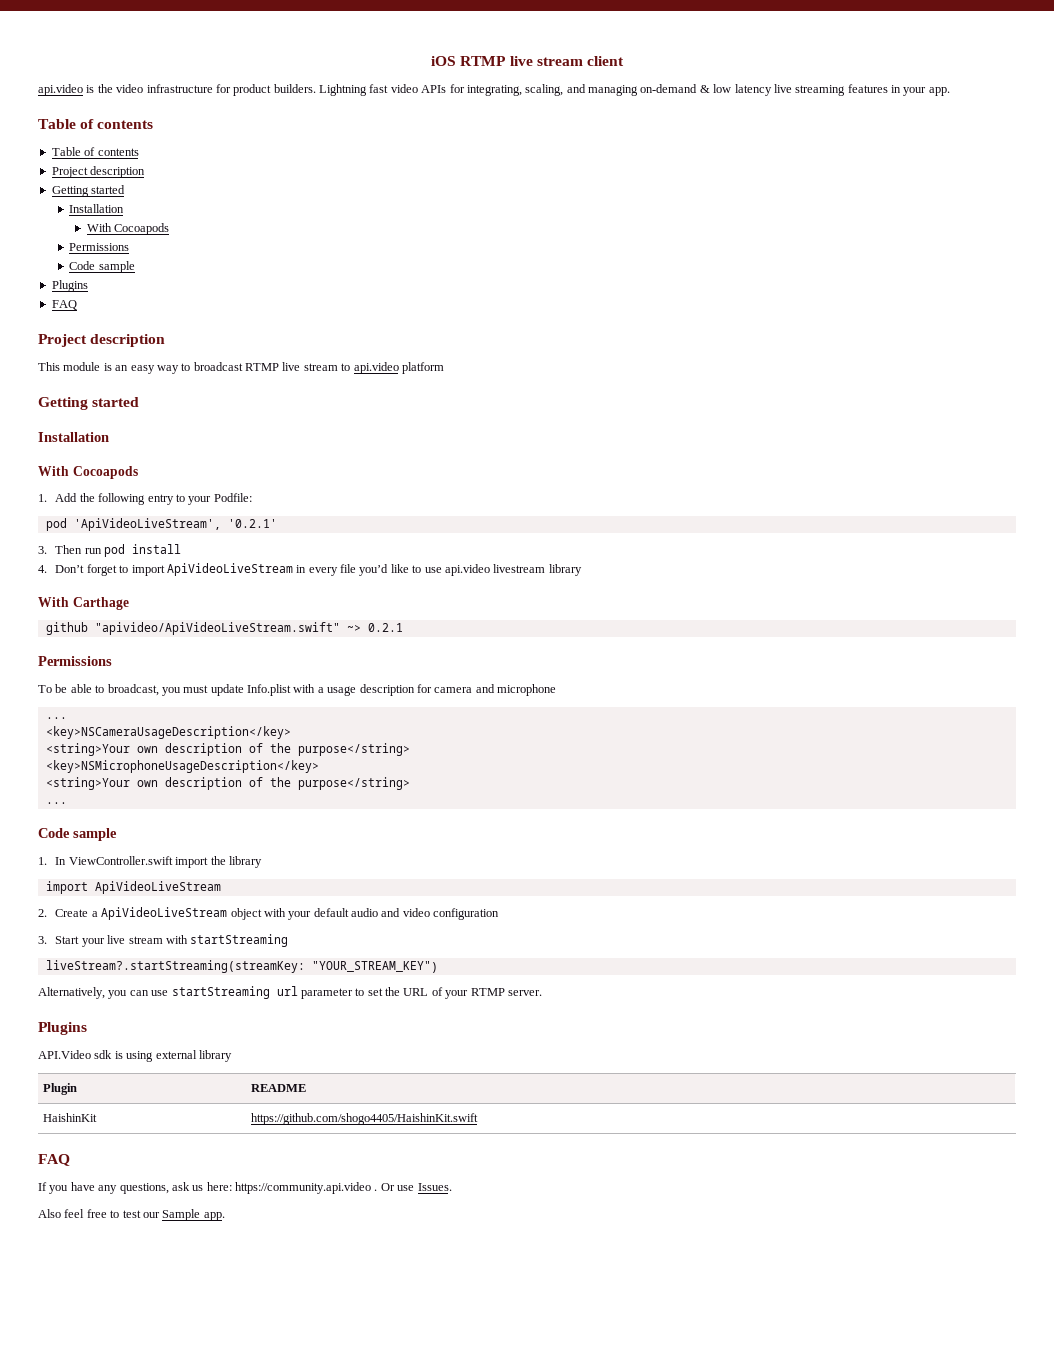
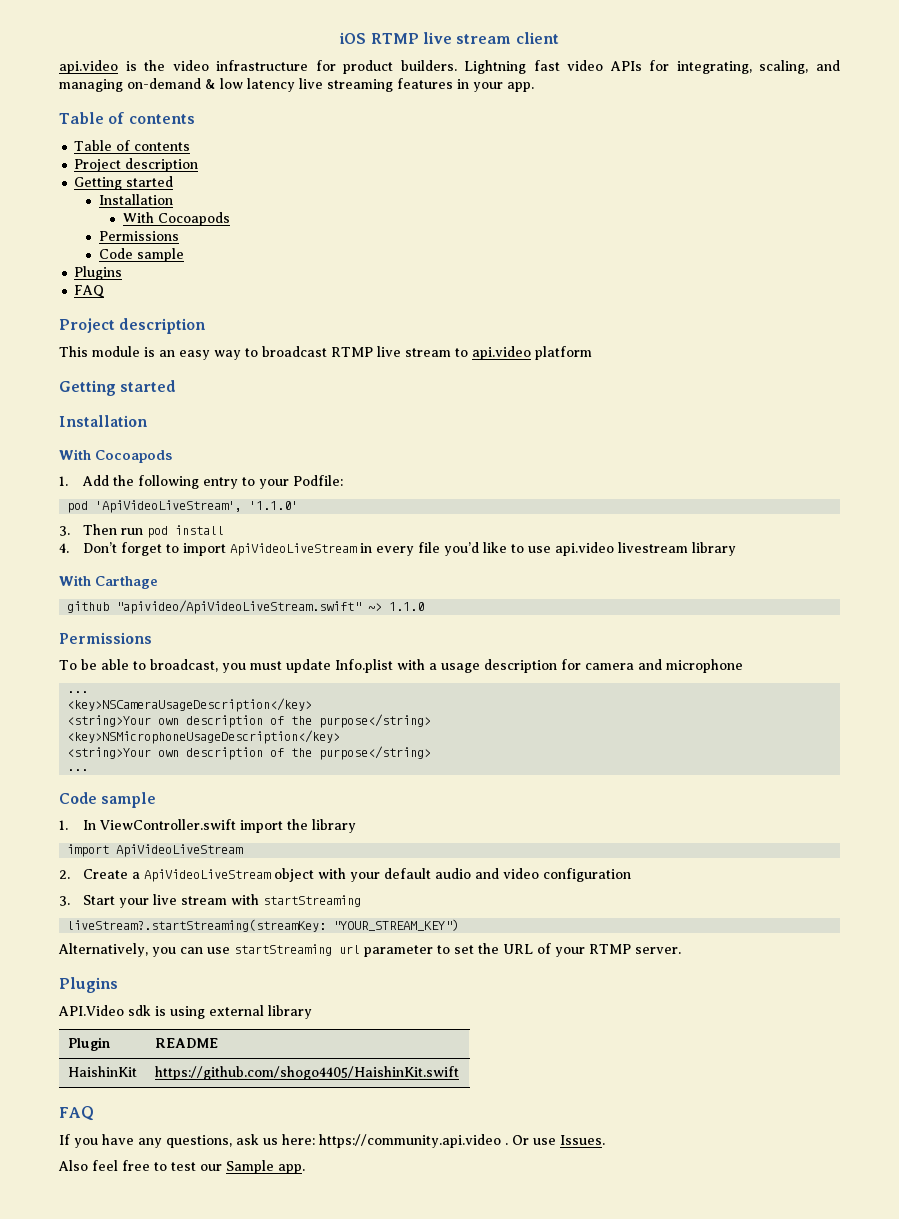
- pod 'ApiVideoLiveStream', '0.2.1'
+ pod 'ApiVideoLiveStream', '1.1.0'
- github "apivideo/ApiVideoLiveStream.swift" ~> 0.2.1
+ github "apivideo/ApiVideoLiveStream.swift" ~> 1.1.0

